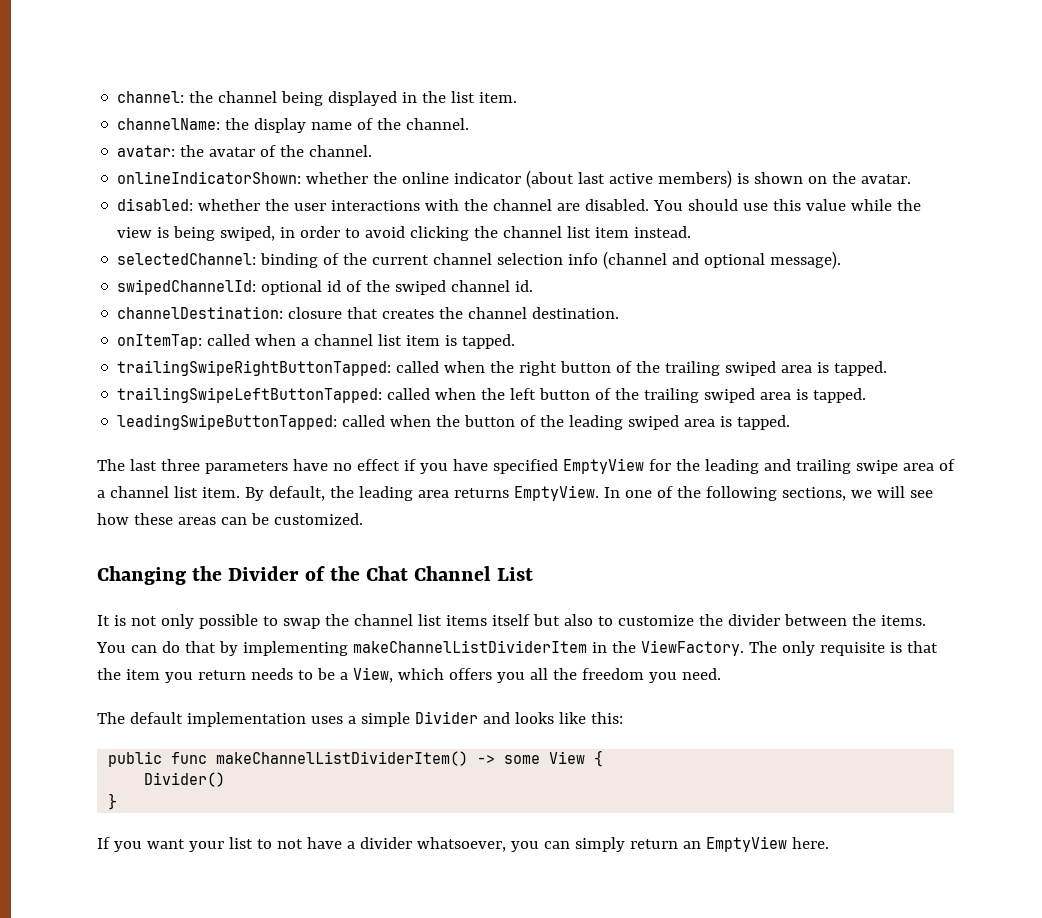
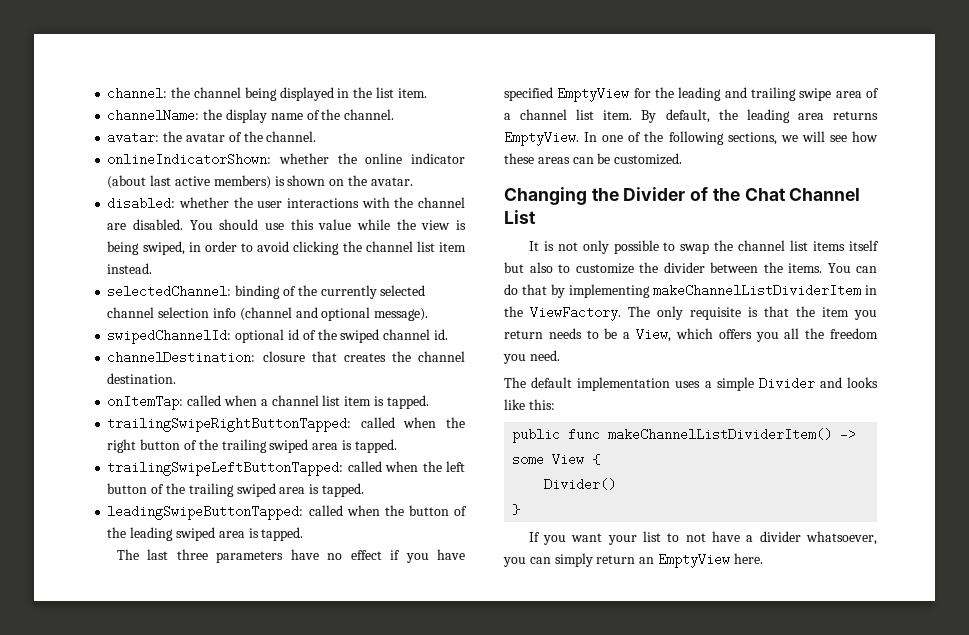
- selectedChannel: binding of the current channel selection info (channel and optional message).
+ selectedChannel: binding of the currently selected channel selection info (channel and optional message).

